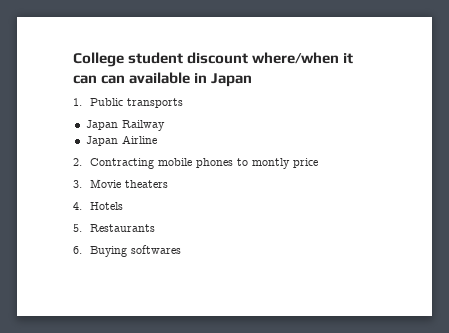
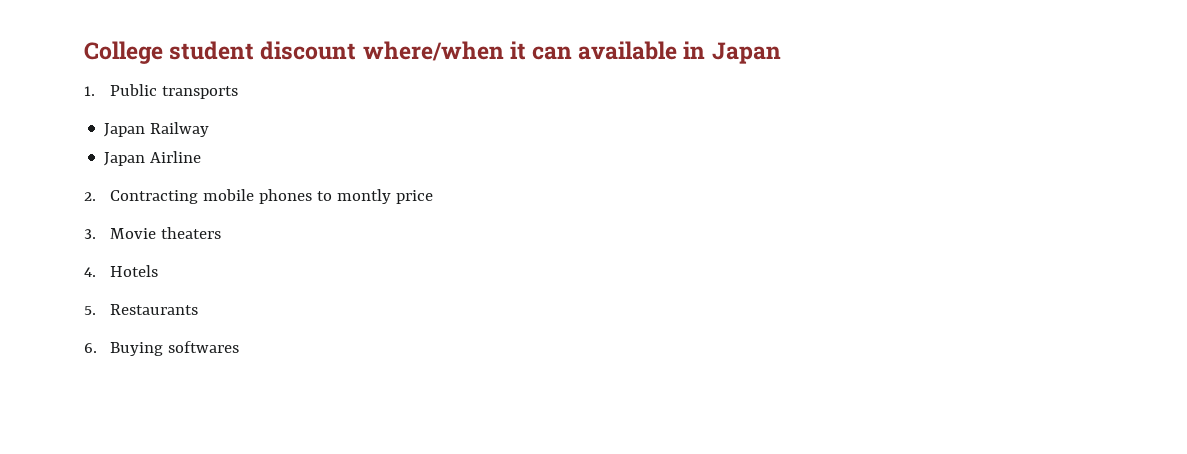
- College student discount where/when it can can available in Japan
+ College student discount where/when it can available in Japan

